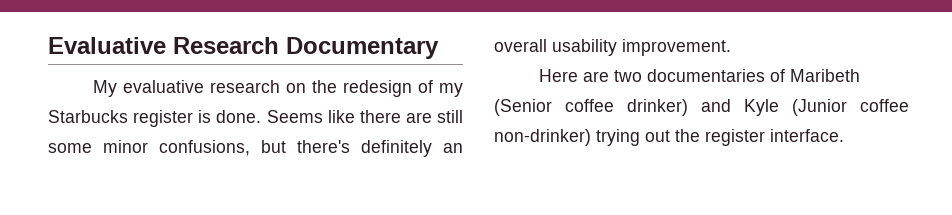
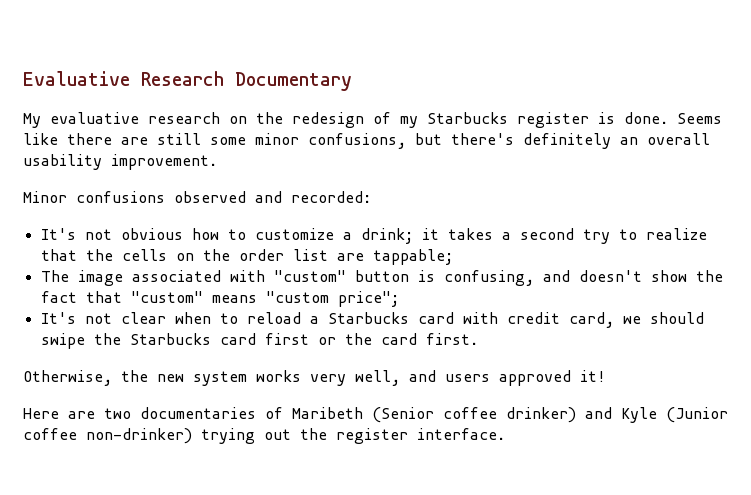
+ Minor confusions observed and recorded:
+ It's not obvious how to customize a drink; it takes a second try to realize that the cells on the order list are tappable;
+ The image associated with "custom" button is confusing, and doesn't show the fact that "custom" means "custom price";
+ It's not clear when to reload a Starbucks card with credit card, we should swipe the Starbucks card first or the card first.
+ Otherwise, the new system works very well, and users approved it!

